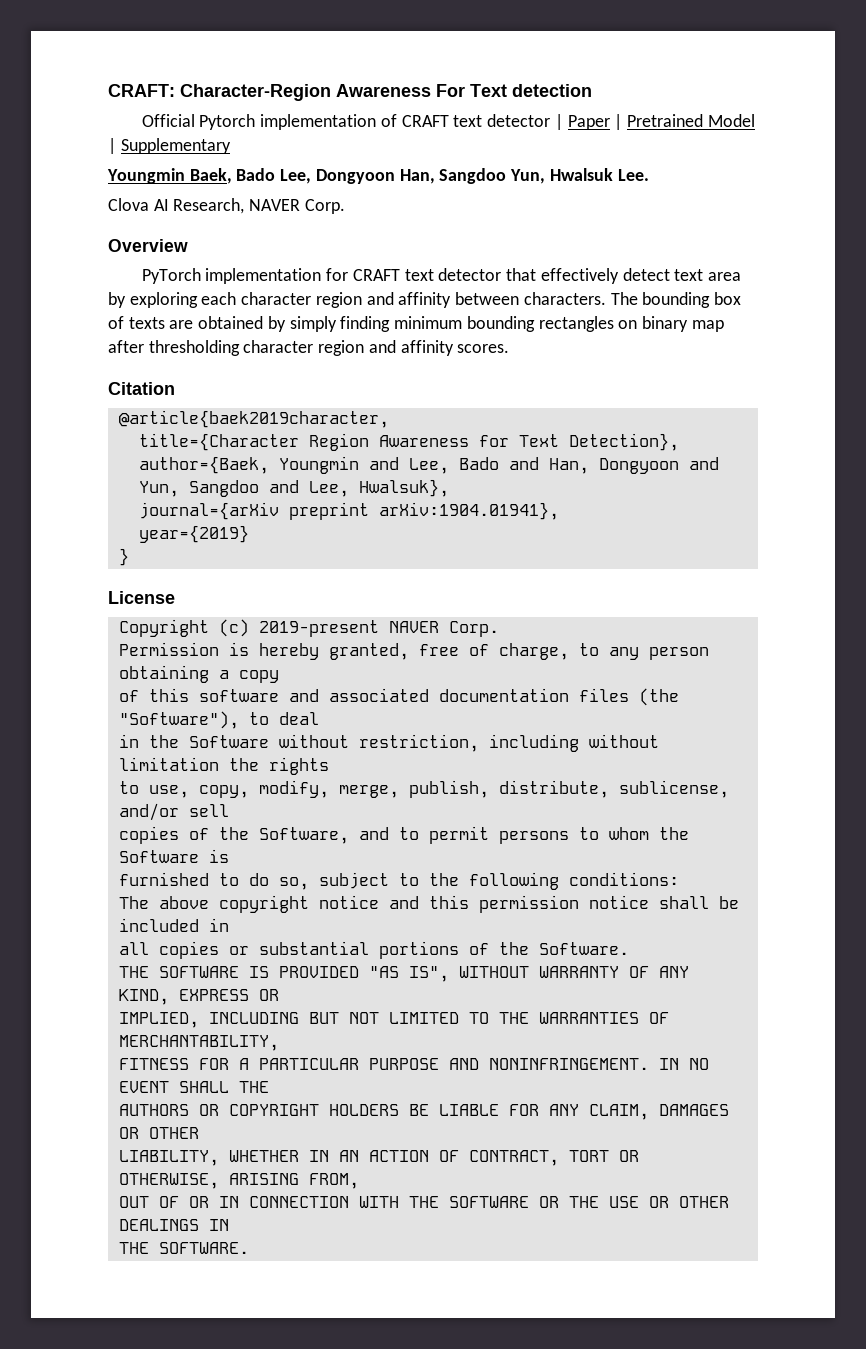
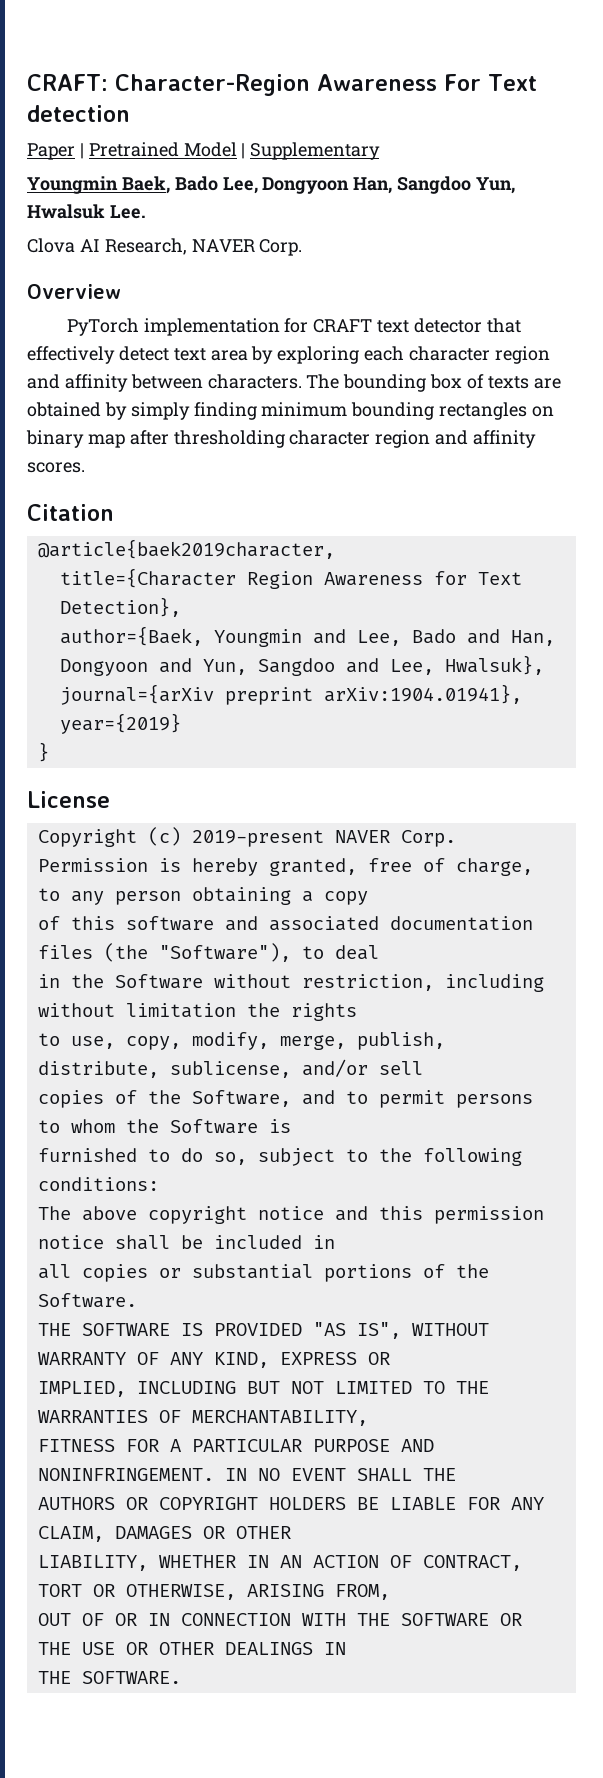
- Official Pytorch implementation of CRAFT text detector | Paper | Pretrained Model | Supplementary
+ Paper | Pretrained Model | Supplementary

